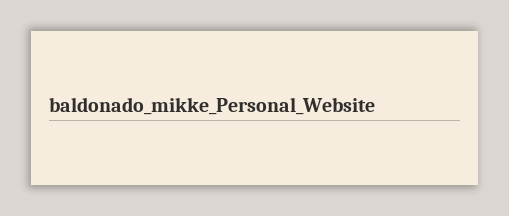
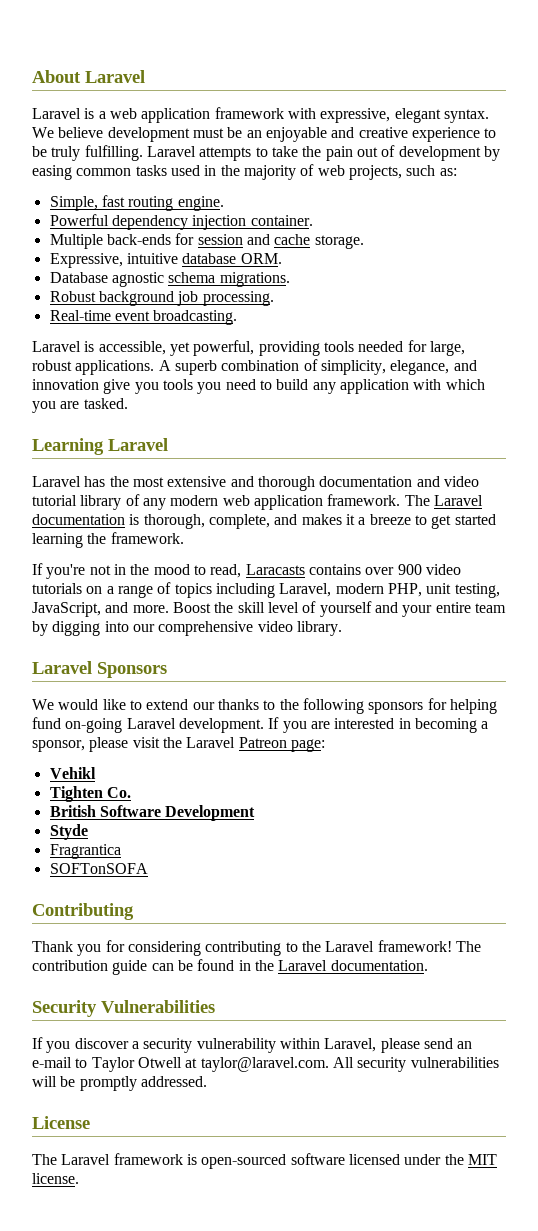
- baldonado_mikke_Personal_Website
+ About Laravel
+ Laravel is a web application framework with expressive, elegant syntax. We believe development must be an enjoyable and creative experience to be truly fulfilling. Laravel attempts to take the pain out of development by easing common tasks used in the majority of web projects, such as:
+ Simple, fast routing engine.
+ Powerful dependency injection container.
+ Multiple back-ends for session and cache storage.
+ Expressive, intuitive database ORM.
+ Database agnostic schema migrations.
+ Robust background job processing.
+ Real-time event broadcasting.
+ Laravel is accessible, yet powerful, providing tools needed for large, robust applications. A superb combination of simplicity, elegance, and innovation give you tools you need to build any application with which you are tasked.
+ Learning Laravel
+ Laravel has the most extensive and thorough documentation and video tutorial library of any modern web application framework. The Laravel documentation is thorough, complete, and makes it a breeze to get started learning the framework.
+ If you're not in the mood to read, Laracasts contains over 900 video tutorials on a range of topics including Laravel, modern PHP, unit testing, JavaScript, and more. Boost the skill level of yourself and your entire team by digging into our comprehensive video library.
+ Laravel Sponsors
+ We would like to extend our thanks to the following sponsors for helping fund on-going Laravel development. If you are interested in becoming a sponsor, please visit the Laravel Patreon page:
+ Vehikl
+ Tighten Co.
+ British Software Development
+ Styde
+ Fragrantica
+ SOFTonSOFA
+ Contributing
+ Thank you for considering contributing to the Laravel framework! The contribution guide can be found in the Laravel documentation.
+ Security Vulnerabilities
+ If you discover a security vulnerability within Laravel, please send an e-mail to Taylor Otwell at taylor@laravel.com. All security vulnerabilities will be promptly addressed.
+ License
+ The Laravel framework is open-sourced software licensed under the MIT license.

